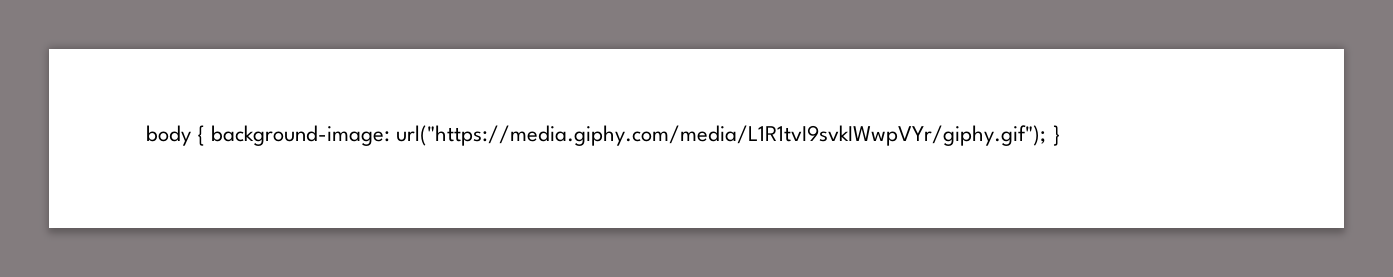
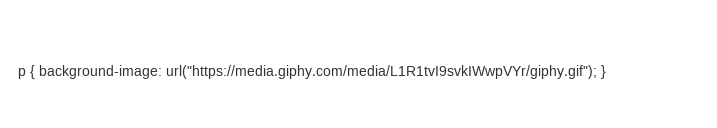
- body { background-image: url("https://media.giphy.com/media/L1R1tvI9svkIWwpVYr/giphy.gif"); }
+ p { background-image: url("https://media.giphy.com/media/L1R1tvI9svkIWwpVYr/giphy.gif"); }

